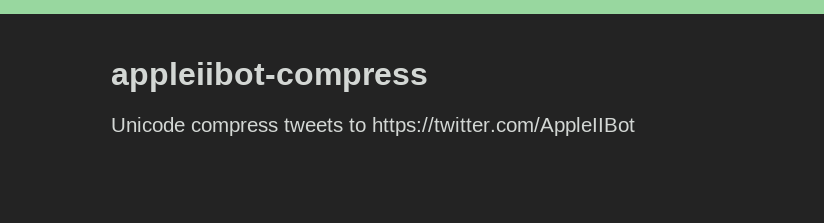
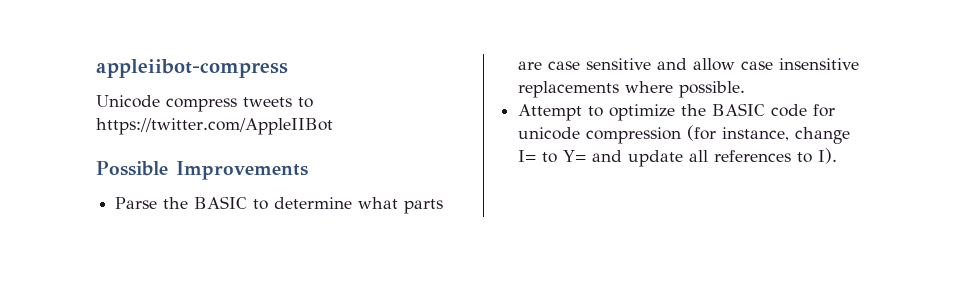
+ Possible Improvements
+ Parse the BASIC to determine what parts are case sensitive and allow case insensitive replacements where possible.
+ Attempt to optimize the BASIC code for unicode compression (for instance, change I= to Y= and update all references to I).

